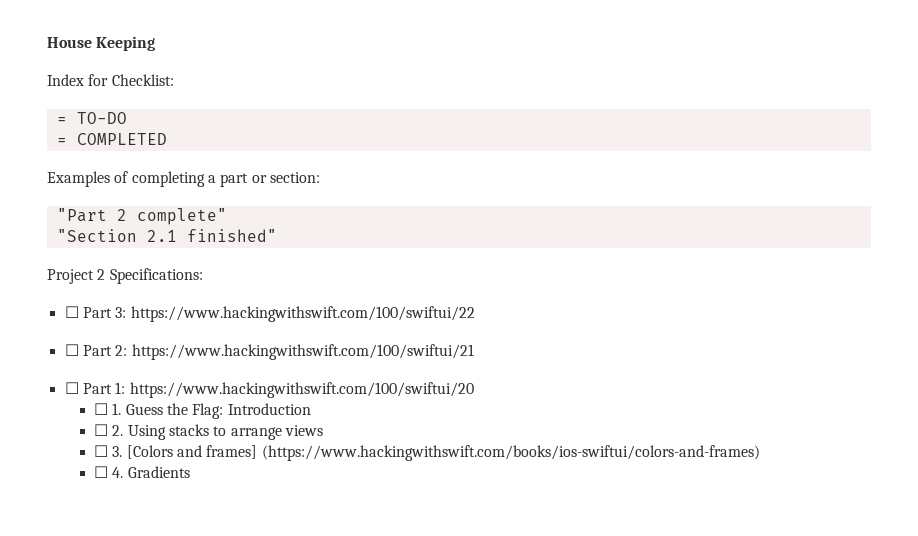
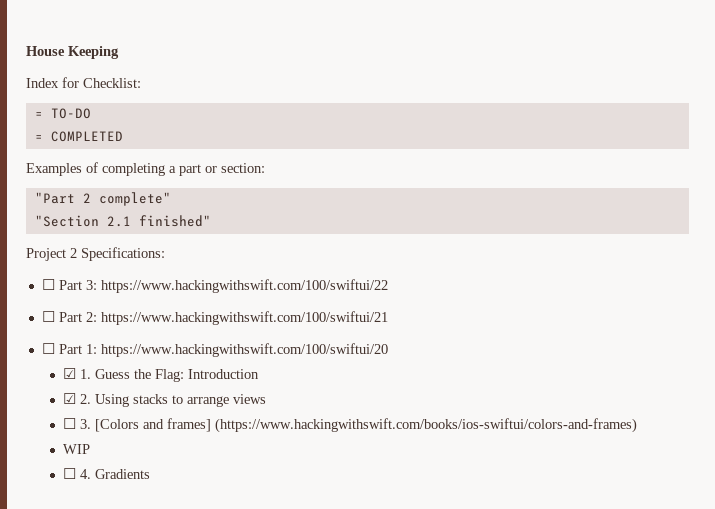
- ☐ 1. Guess the Flag: Introduction
+ ☑ 1. Guess the Flag: Introduction
- ☐ 2. Using stacks to arrange views
+ ☑ 2. Using stacks to arrange views
+ WIP

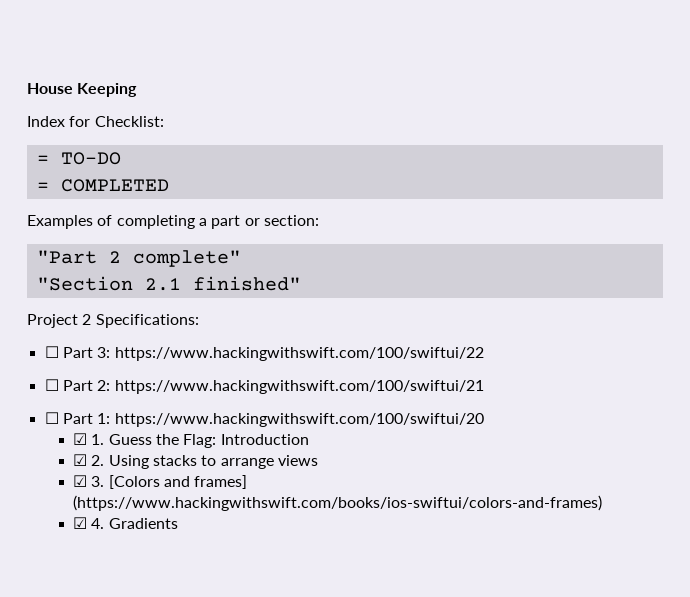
- ☐ 3. [Colors and frames] (https://www.hackingwithswift.com/books/ios-swiftui/colors-and-frames)
+ ☑ 3. [Colors and frames] (https://www.hackingwithswift.com/books/ios-swiftui/colors-and-frames)
- WIP
- ☐ 4. Gradients
+ ☑ 4. Gradients

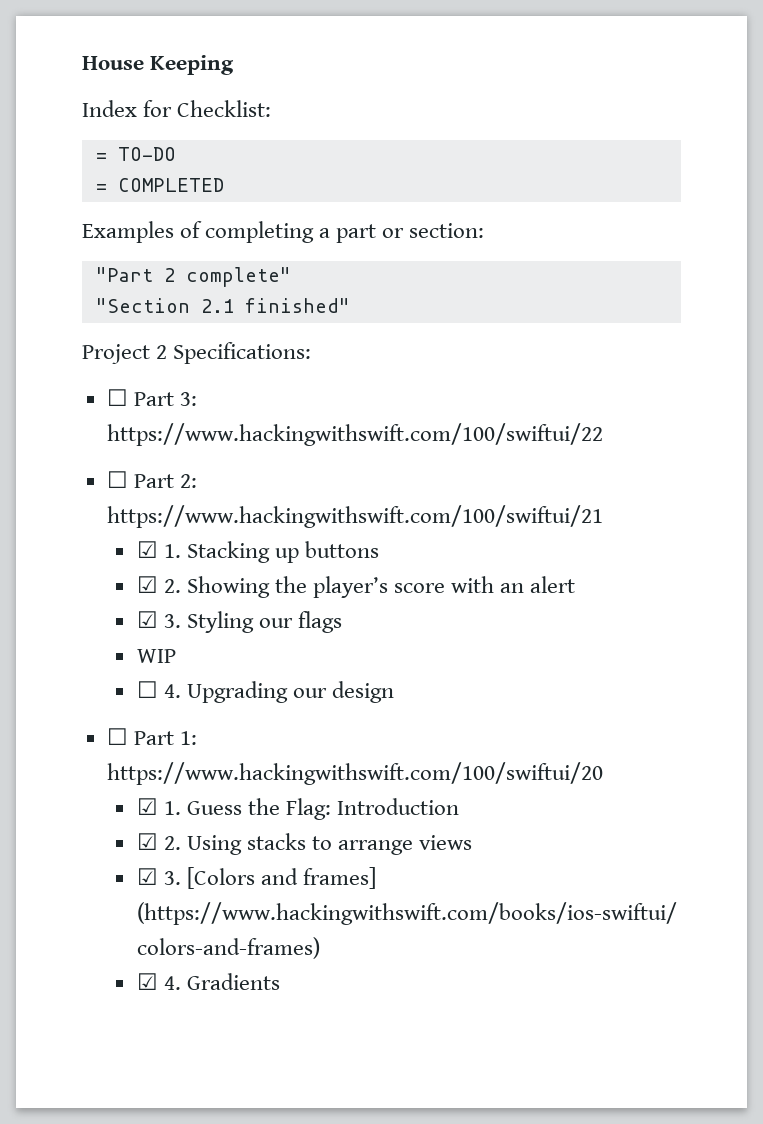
+ ☑ 1. Stacking up buttons
+ ☑ 2. Showing the player’s score with an alert
+ ☑ 3. Styling our flags
+ WIP
+ ☐ 4. Upgrading our design

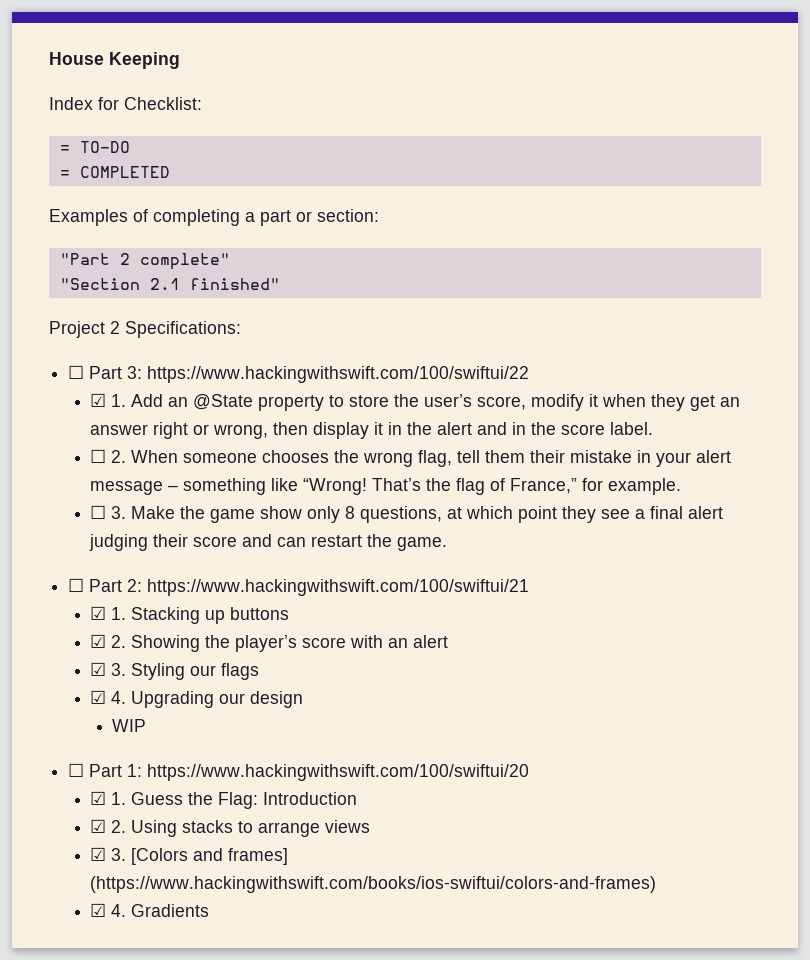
+ ☑ 1. Add an @State property to store the user’s score, modify it when they get an answer right or wrong, then display it in the alert and in the score label.
+ ☐ 2. When someone chooses the wrong flag, tell them their mistake in your alert message – something like “Wrong! That’s the flag of France,” for example.
+ ☐ 3. Make the game show only 8 questions, at which point they see a final alert judging their score and can restart the game.
- WIP
- ☐ 4. Upgrading our design
+ ☑ 4. Upgrading our design
+ WIP

